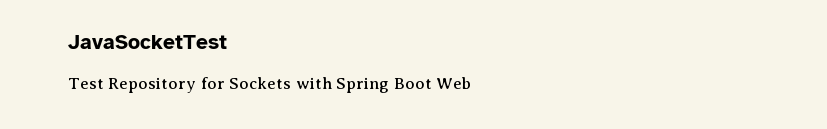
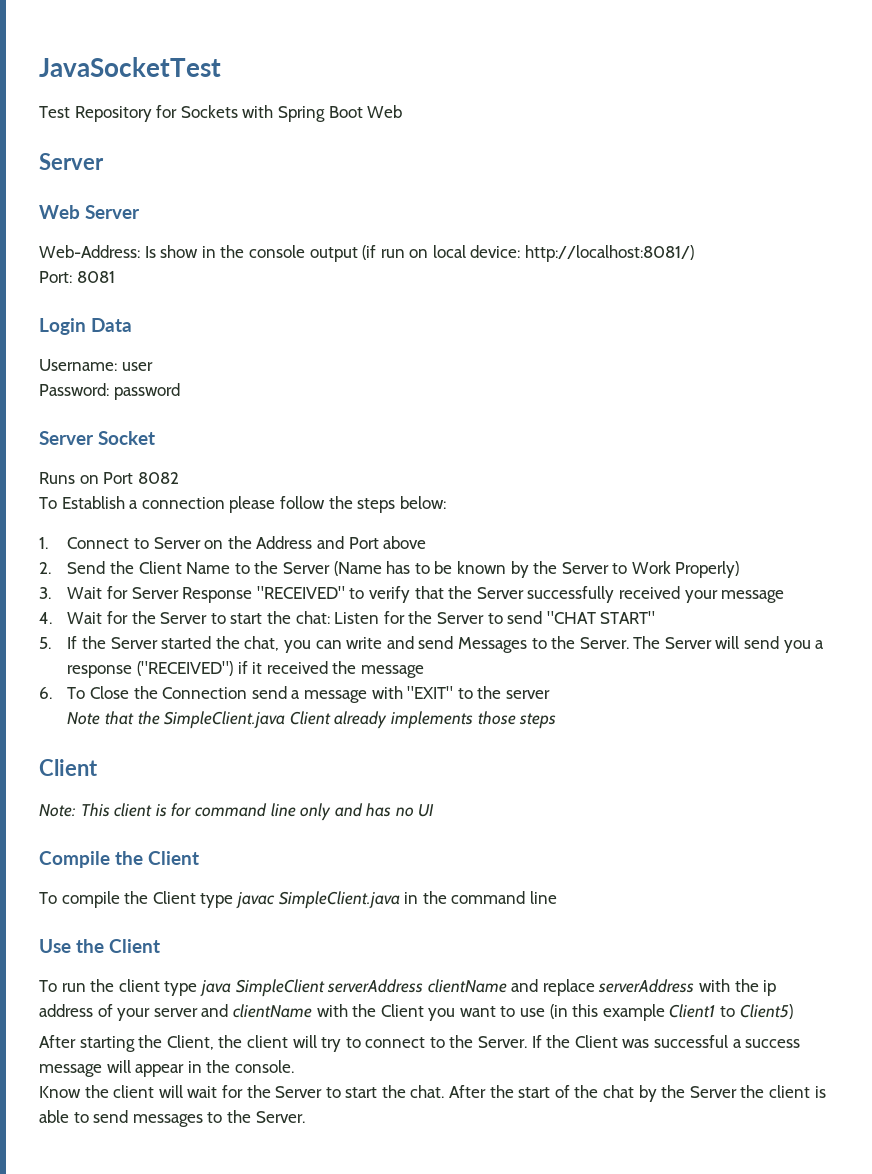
  Test Repository for Sockets with Spring Boot Web
+ Server
+ Web Server
+ Web-Address: Is show in the console output (if run on local device: http://localhost:8081/)
+ Port: 8081
+ Login Data
+ Username: user
+ Password: password
+ Server Socket
+ Runs on Port 8082
+ To Establish a connection please follow the steps below:
+ 1. Connect to Server on the Address and Port above
+ 2. Send the Client Name to the Server (Name has to be known by the Server to Work Properly)
+ 3. Wait for Server Response "RECEIVED" to verify that the Server successfully received your message
+ 4. Wait for the Server to start the chat: Listen for the Server to send "CHAT START"
+ 5. If the Server started the chat, you can write and send Messages to the Server. The Server will send you a response ("RECEIVED") if it received the message
+ 6. To Close the Connection send a message with "EXIT" to the server
+ Note that the SimpleClient.java Client already implements those steps
+ Client
+ Note: This client is for command line only and has no UI
+ Compile the Client
+ To compile the Client type javac SimpleClient.java in the command line
+ Use the Client
+ To run the client type java SimpleClient serverAddress clientName and replace serverAddress with the ip address of your server and clientName with the Client you want to use (in this example Client1 to Client5)
+ After starting the Client, the client will try to connect to the Server. If the Client was successful a success message will appear in the console.
+ Know the client will wait for the Server to start the chat. After the start of the chat by the Server the client is able to send messages to the Server.

